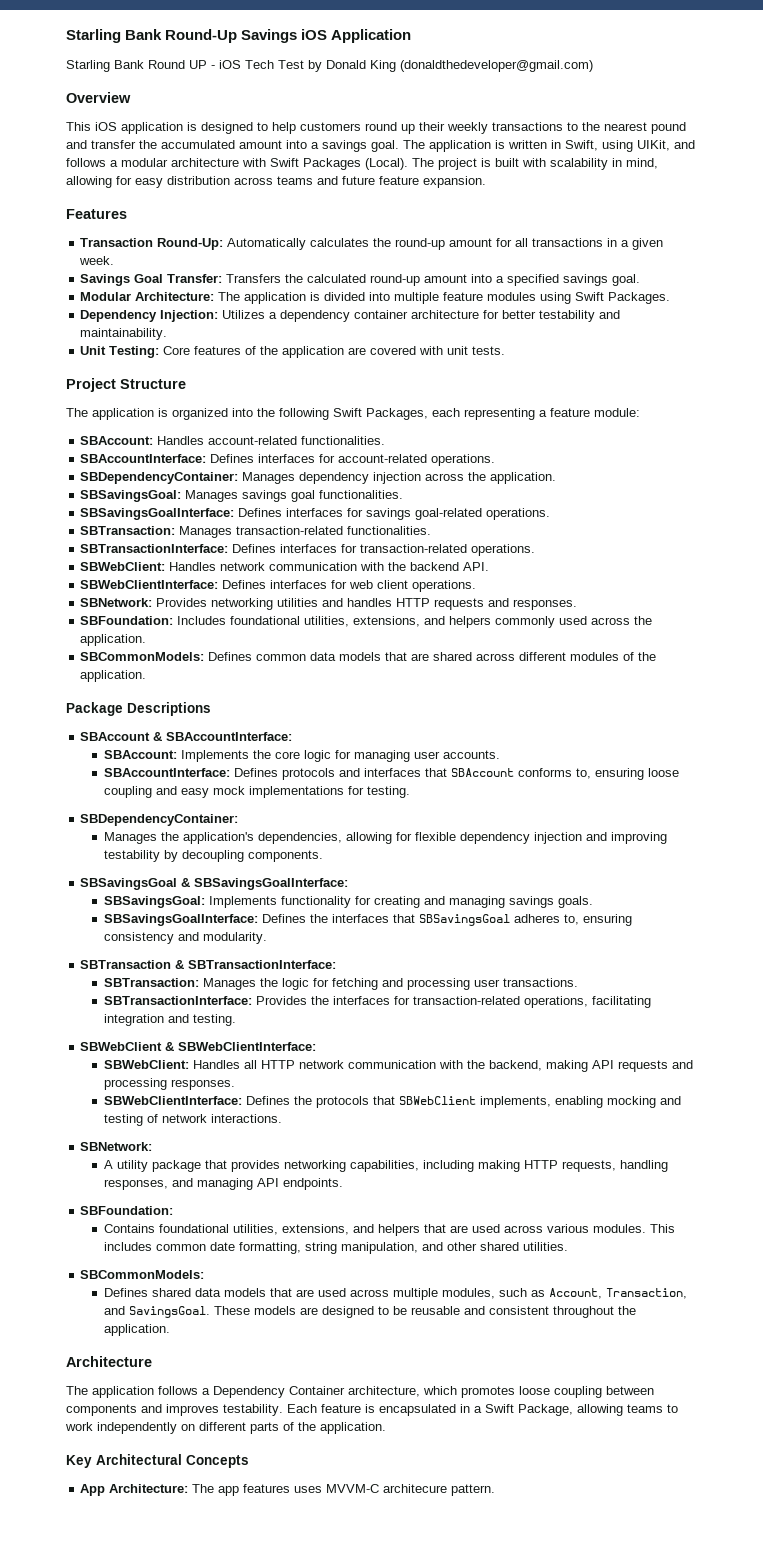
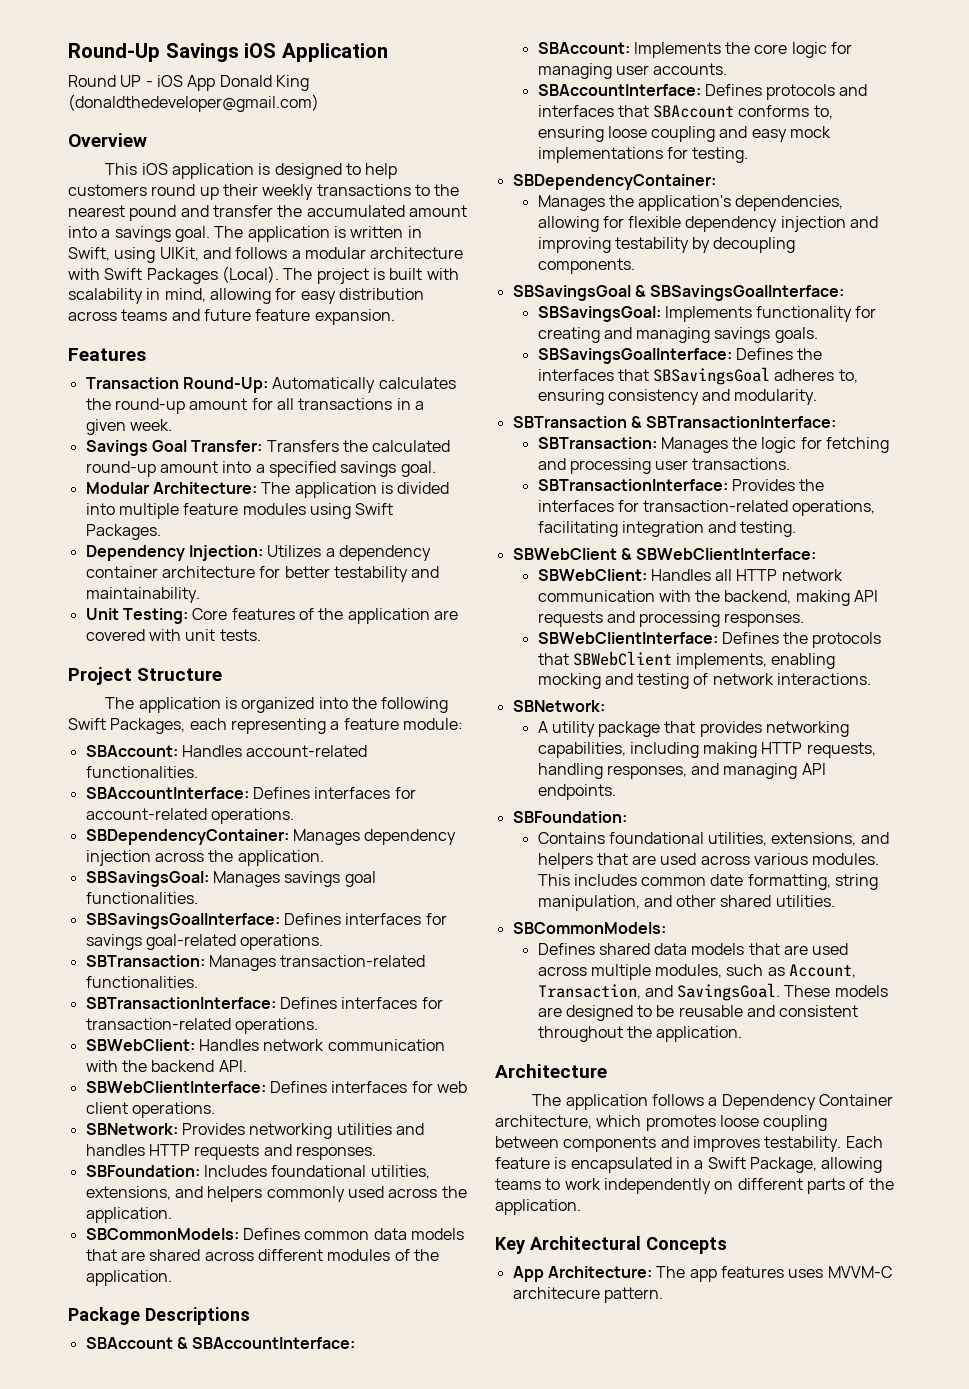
- Starling Bank Round-Up Savings iOS Application
+ Round-Up Savings iOS Application
- Starling Bank Round UP - iOS Tech Test by Donald King (donaldthedeveloper@gmail.com)
+ Round UP - iOS App Donald King (donaldthedeveloper@gmail.com)

